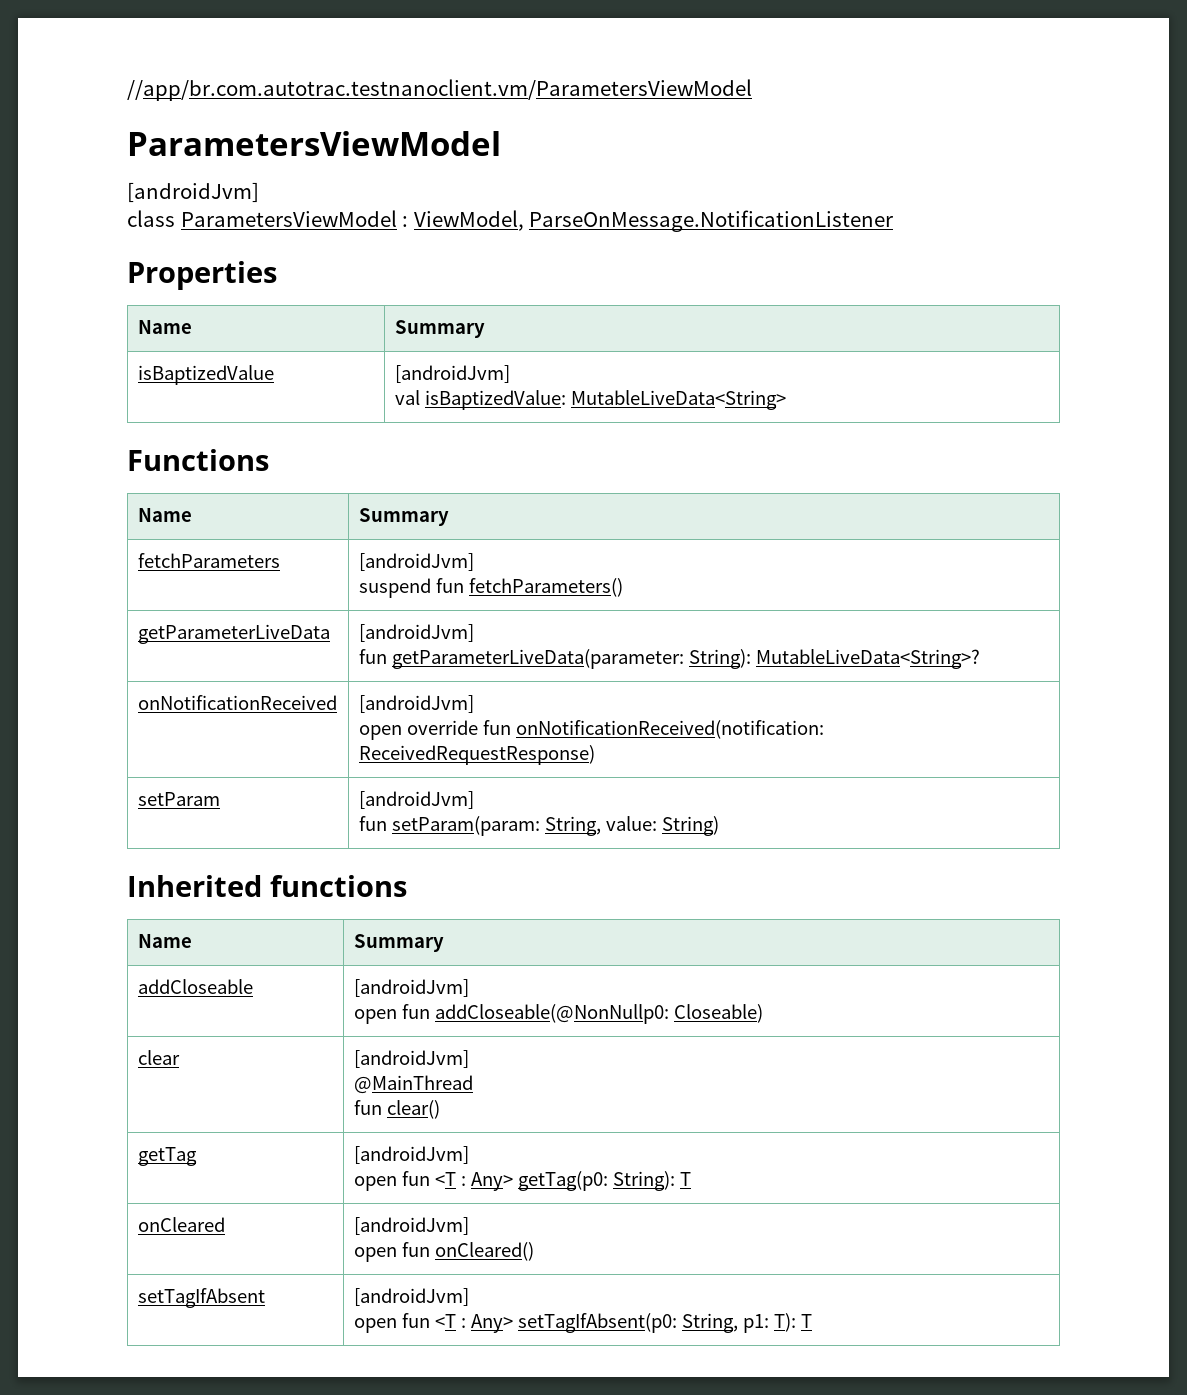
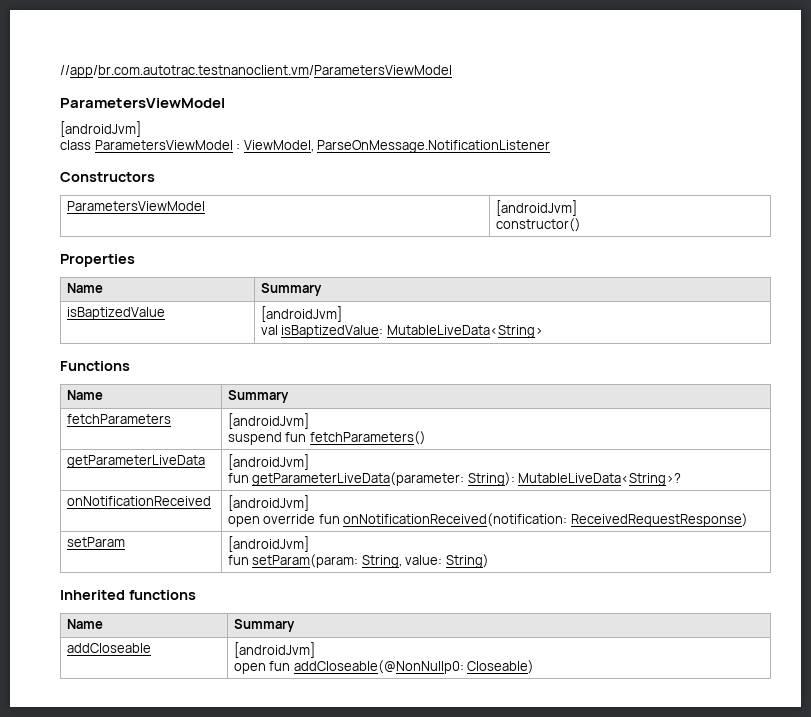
+ Constructors
+ ParametersViewModel | [androidJvm]
+ constructor()
- clear | [androidJvm]
- @MainThread
- fun clear()
- getTag | [androidJvm]
- open fun <T : Any> getTag(p0: String): T
- onCleared | [androidJvm]
- open fun onCleared()
- setTagIfAbsent | [androidJvm]
- open fun <T : Any> setTagIfAbsent(p0: String, p1: T): T

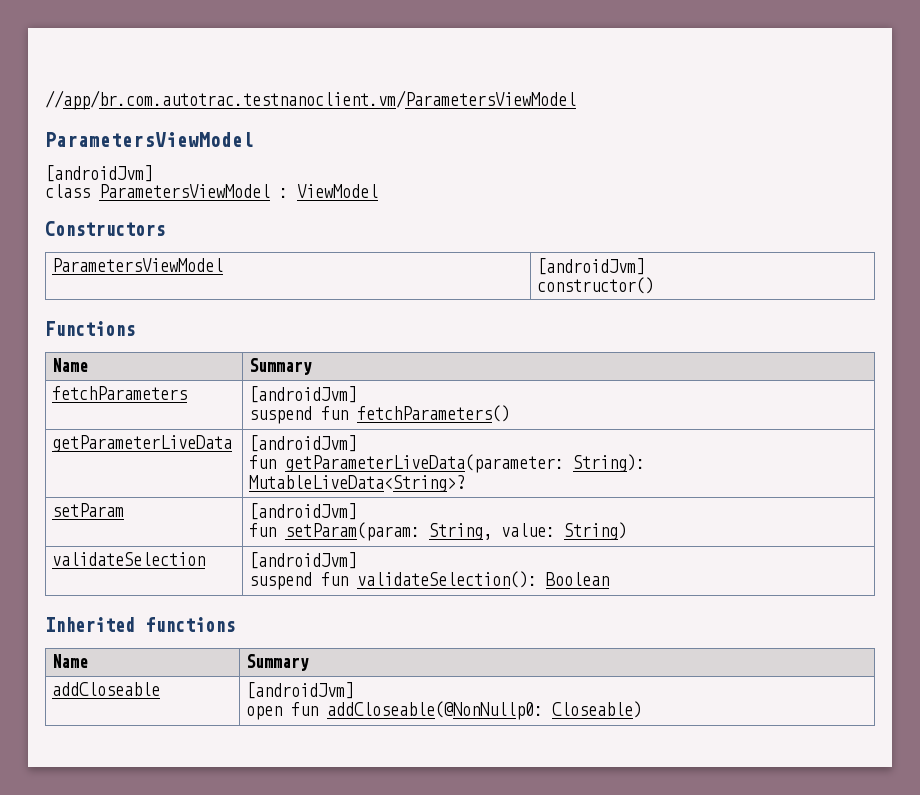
- class ParametersViewModel : ViewModel, ParseOnMessage.NotificationListener
+ class ParametersViewModel : ViewModel
- Properties
- Name | Summary
- isBaptizedValue | [androidJvm]
- val isBaptizedValue: MutableLiveData<String>
- onNotificationReceived | [androidJvm]
- open override fun onNotificationReceived(notification: ReceivedRequestResponse)
+ validateSelection | [androidJvm]
+ suspend fun validateSelection(): Boolean

